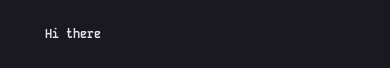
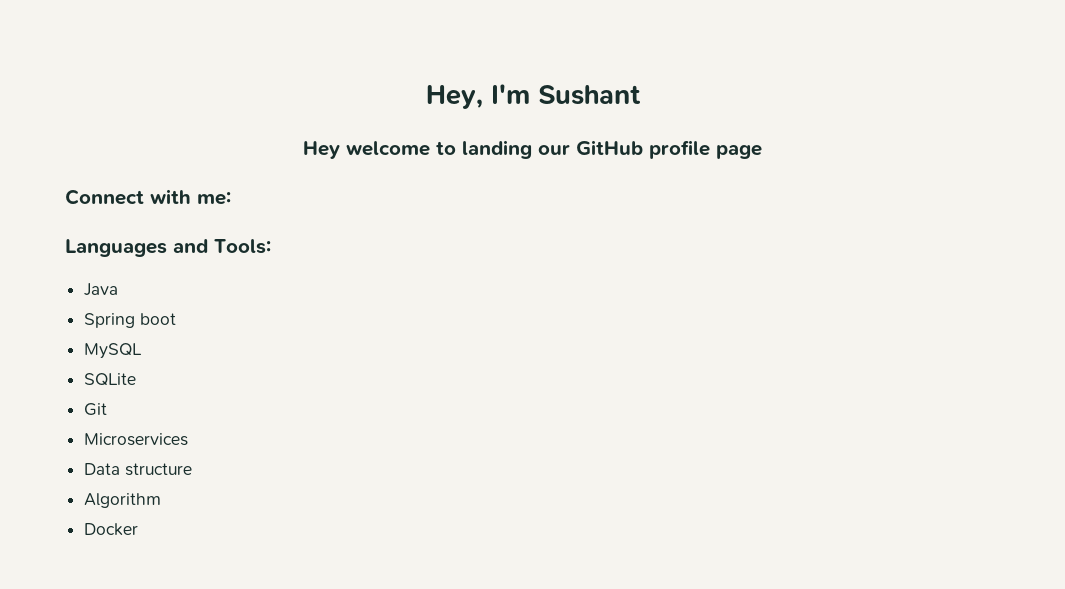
- Hi there
+ Hey, I'm Sushant
+ Hey welcome to landing our GitHub profile page
+ Connect with me:
+ Languages and Tools:
+ Java
+ Spring boot
+ MySQL
+ SQLite
+ Git
+ Microservices
+ Data structure
+ Algorithm
+ Docker

